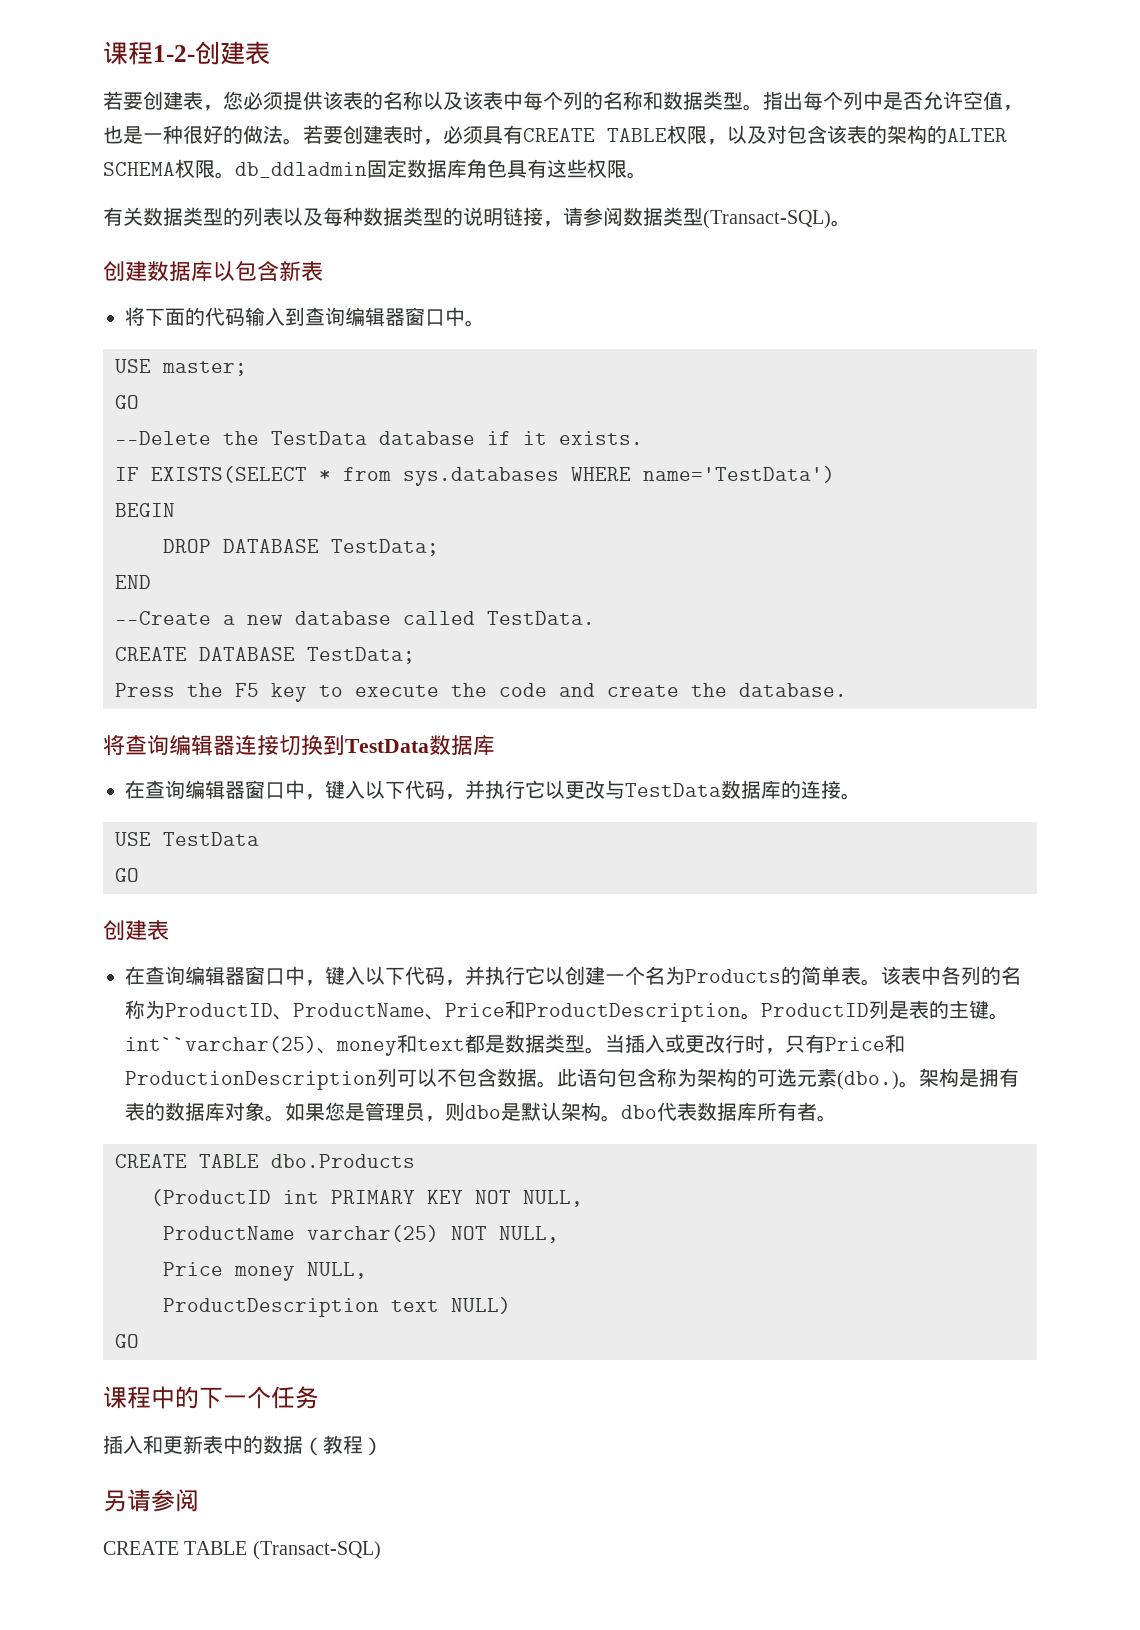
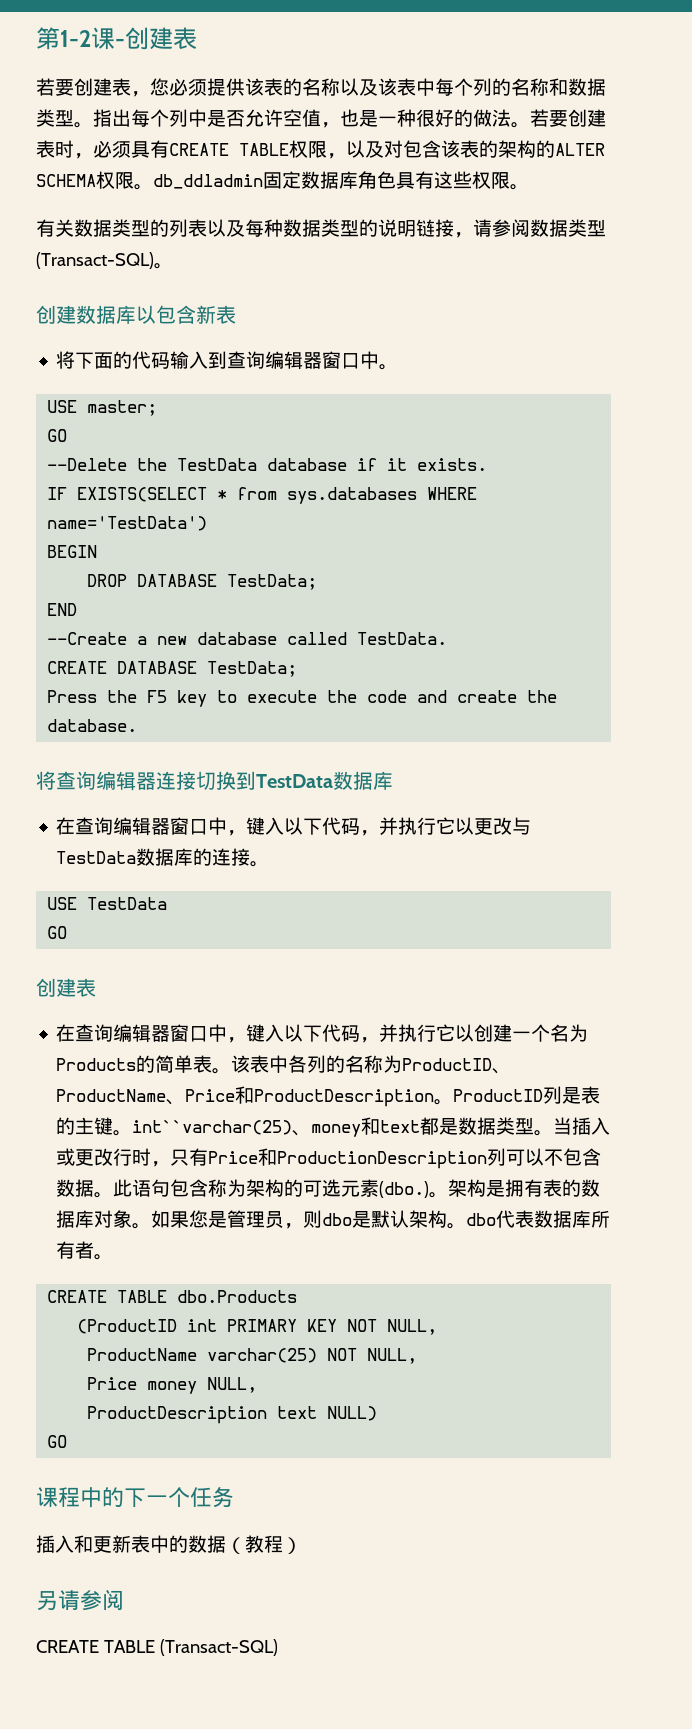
- 课程1-2-创建表
+ 第1-2课-创建表

